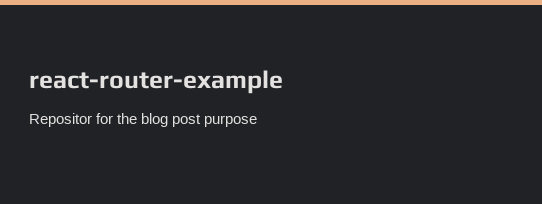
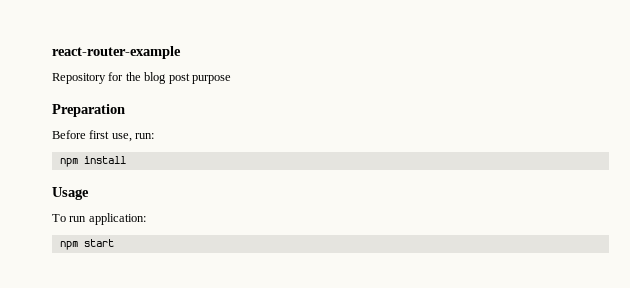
- Repositor for the blog post purpose
+ Repository for the blog post purpose
+ Preparation
+ Before first use, run:
+ npm install
+ Usage
+ To run application:
+ npm start

